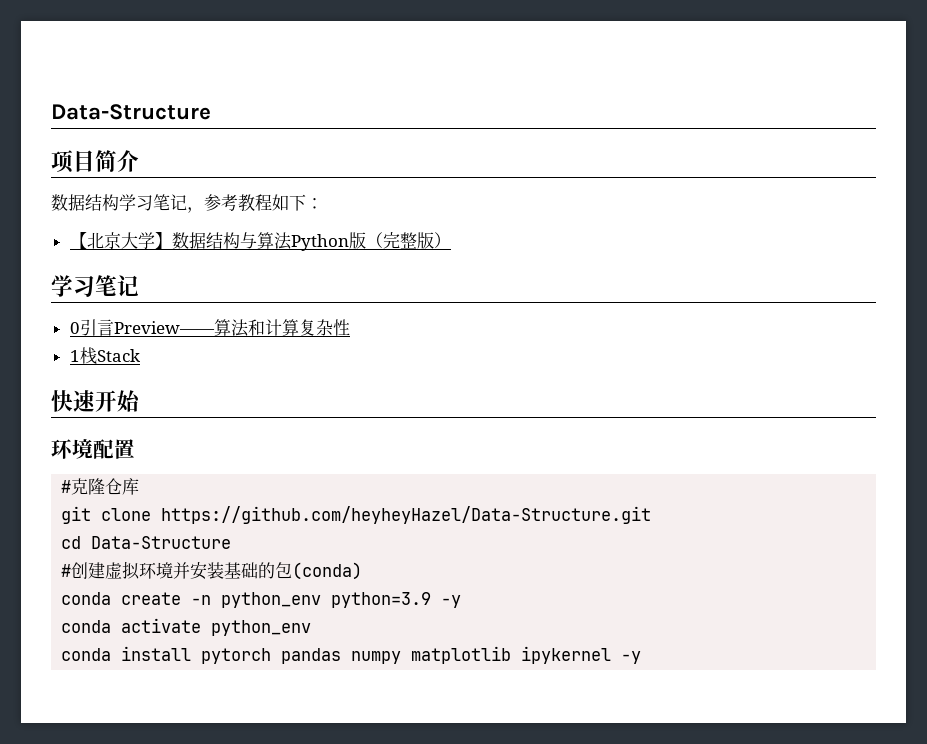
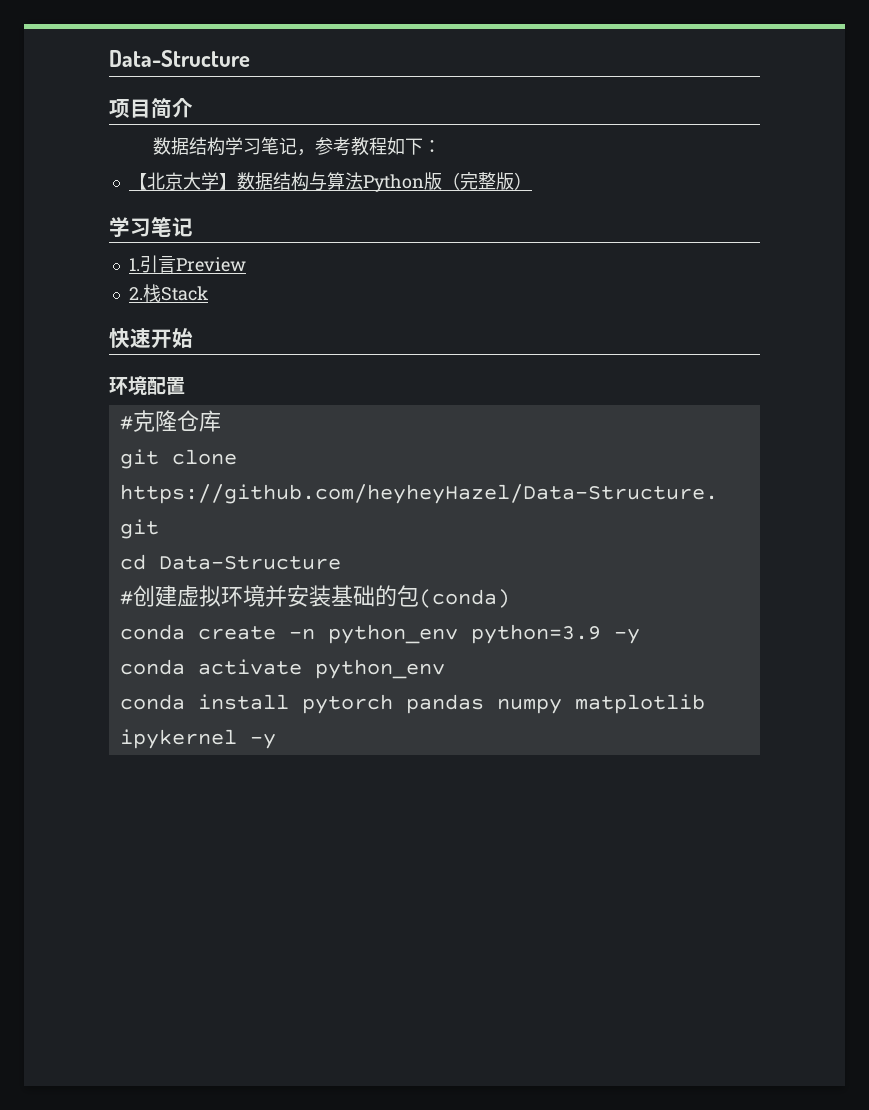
- 0引言Preview——算法和计算复杂性
- 1栈Stack
+ 1.引言Preview
+ 2.栈Stack

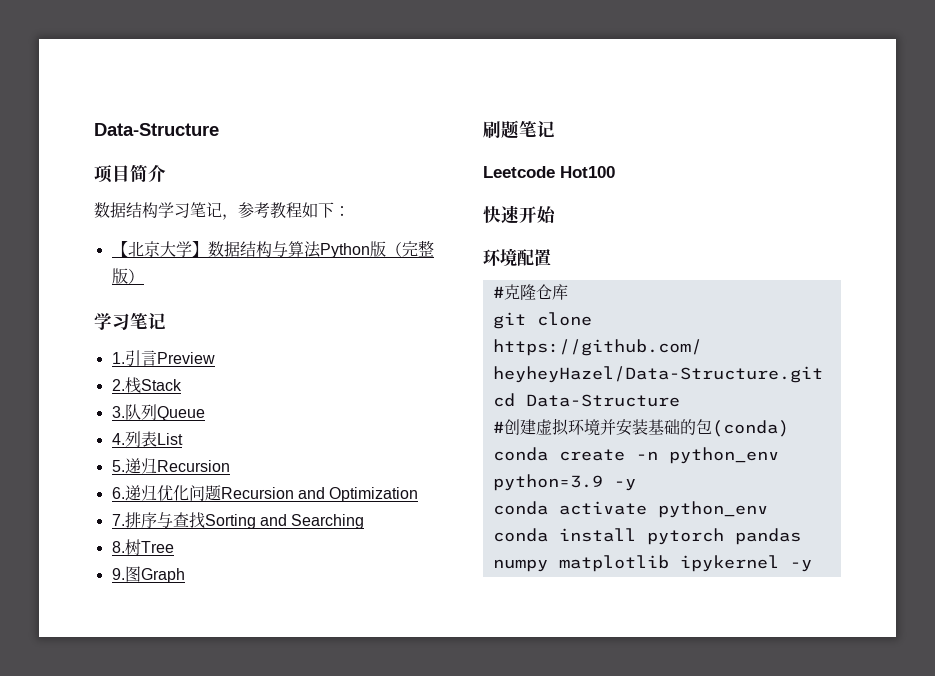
+ 3.队列Queue
+ 4.列表List
+ 5.递归Recursion
+ 6.递归优化问题Recursion and Optimization
+ 7.排序与查找Sorting and Searching
+ 8.树Tree
+ 9.图Graph
+ 刷题笔记
+ Leetcode Hot100

